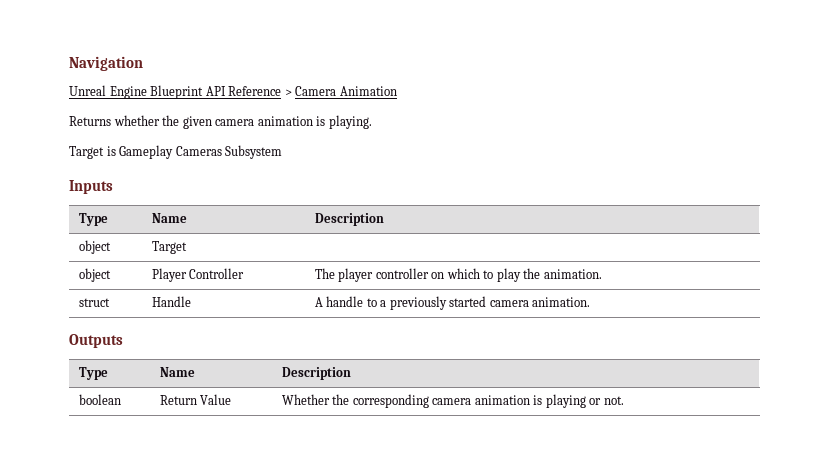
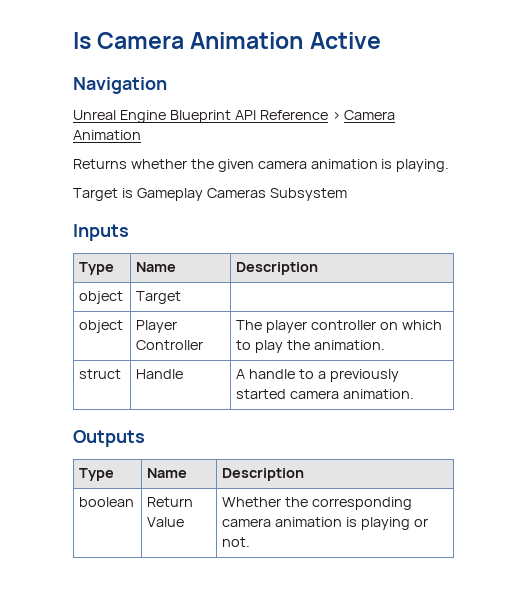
+ Is Camera Animation Active

